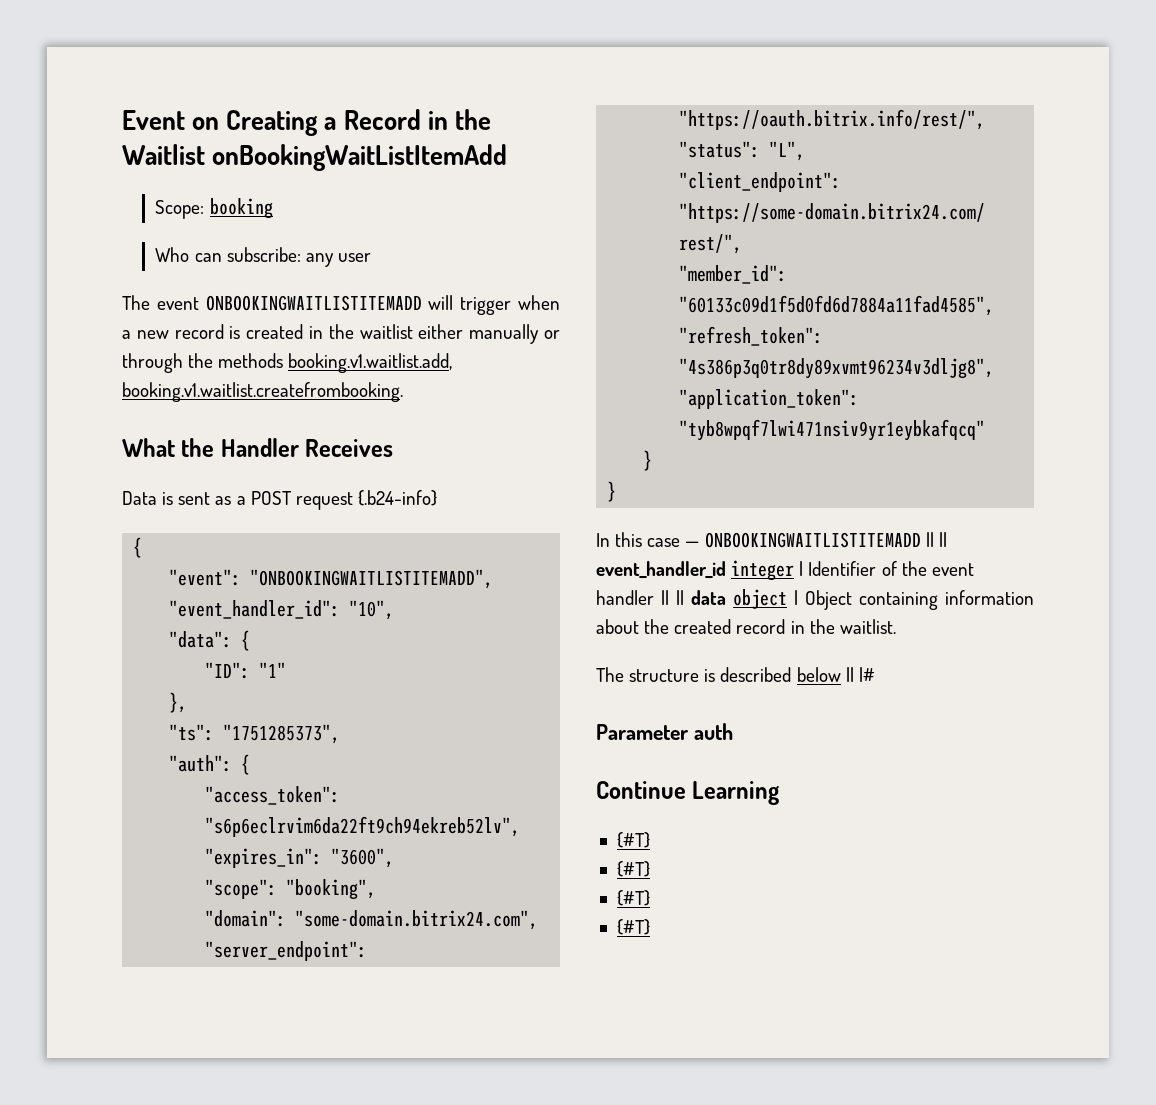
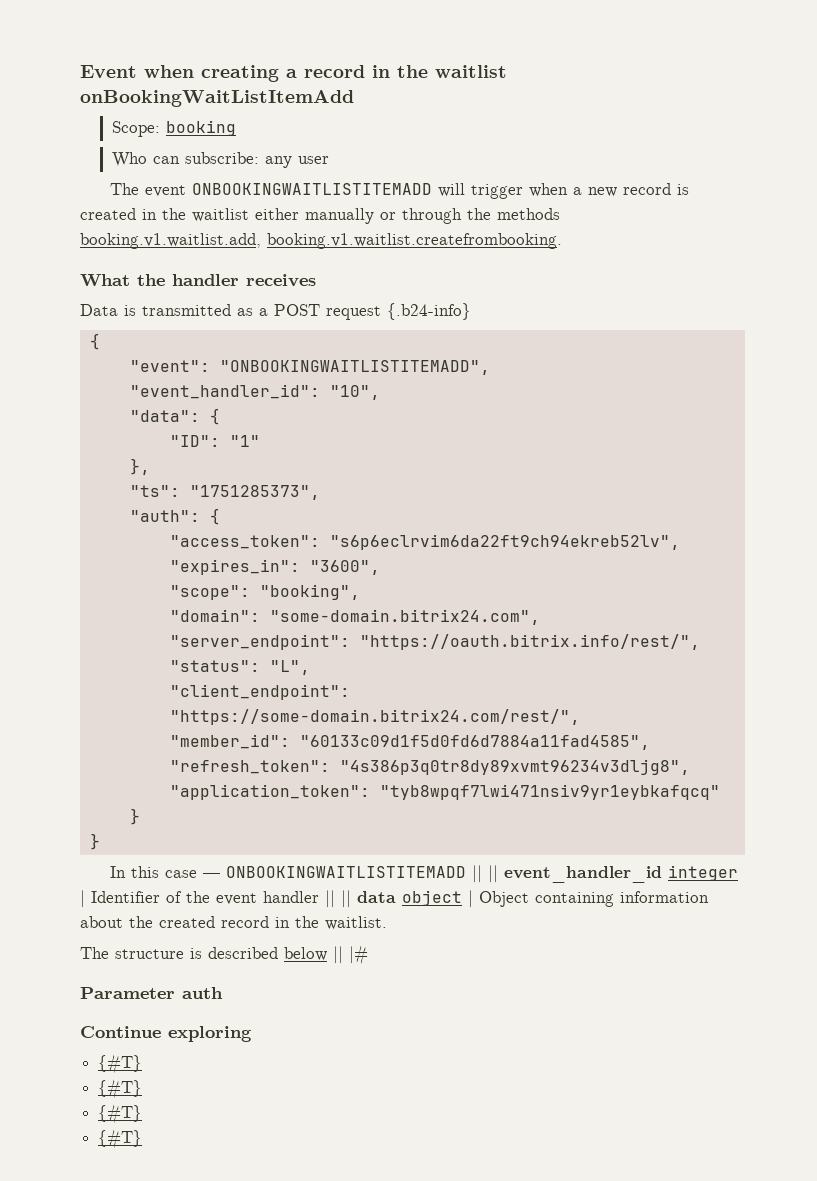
- Event on Creating a Record in the Waitlist onBookingWaitListItemAdd
+ Event when creating a record in the waitlist onBookingWaitListItemAdd
- What the Handler Receives
+ What the handler receives
- Data is sent as a POST request {.b24-info}
+ Data is transmitted as a POST request {.b24-info}
- Continue Learning
+ Continue exploring

